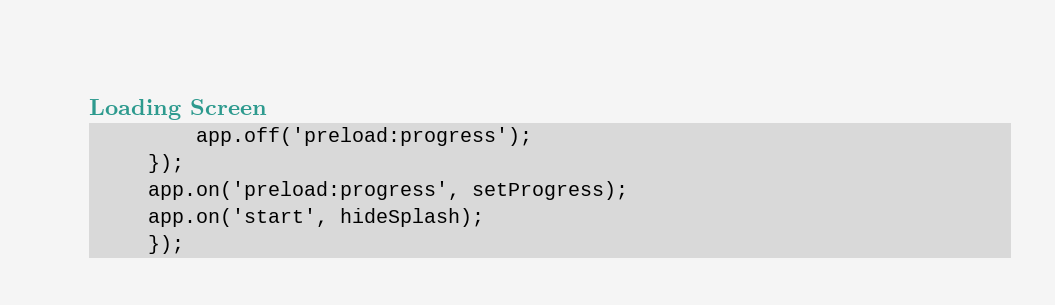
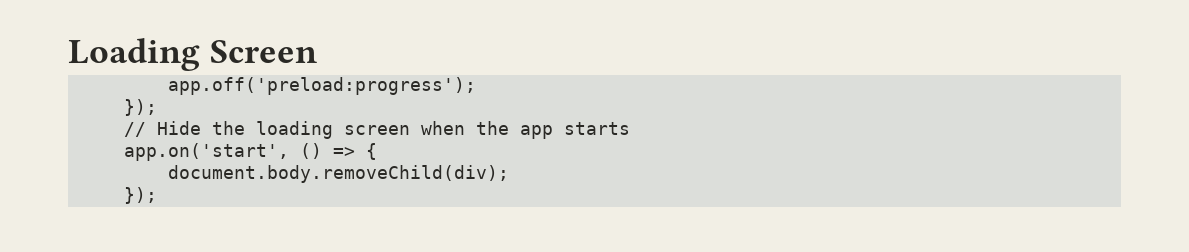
- app.on('preload:progress', setProgress);
- app.on('start', hideSplash);
+ // Hide the loading screen when the app starts
+ app.on('start', () => {
+ document.body.removeChild(div);

